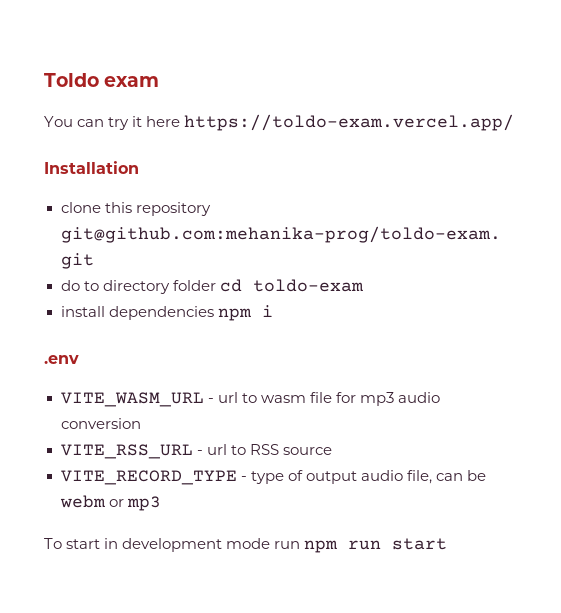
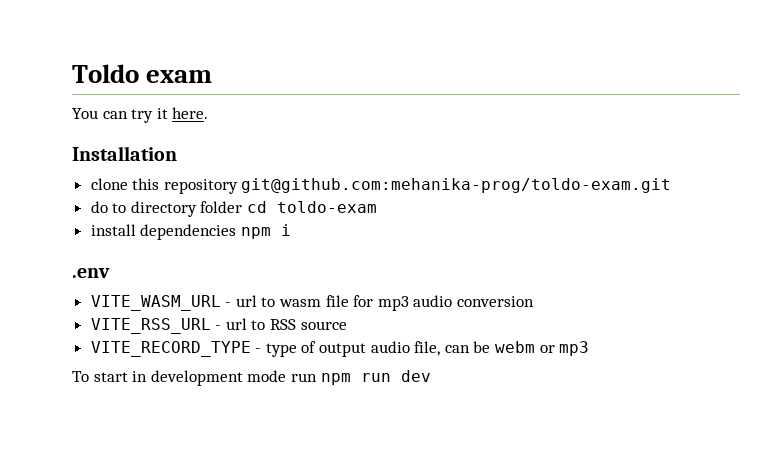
- You can try it here https://toldo-exam.vercel.app/
+ You can try it here.
- To start in development mode run npm run start
+ To start in development mode run npm run dev

